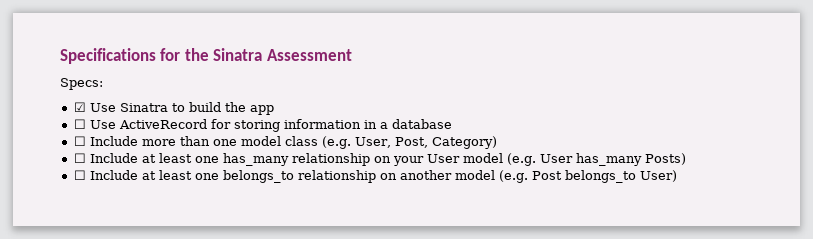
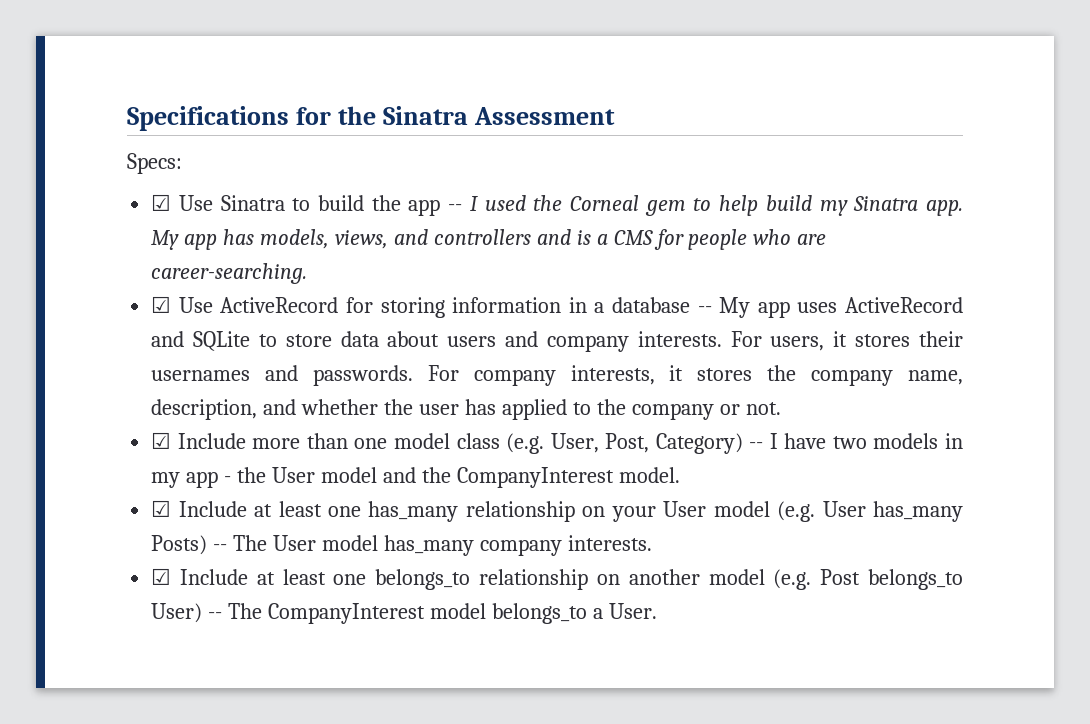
- ☑ Use Sinatra to build the app
- ☐ Use ActiveRecord for storing information in a database
- ☐ Include more than one model class (e.g. User, Post, Category)
- ☐ Include at least one has_many relationship on your User model (e.g. User has_many Posts)
- ☐ Include at least one belongs_to relationship on another model (e.g. Post belongs_to User)
+ ☑ Use Sinatra to build the app -- I used the Corneal gem to help build my Sinatra app. My app has models, views, and controllers and is a CMS for people who are career-searching.
+ ☑ Use ActiveRecord for storing information in a database -- My app uses ActiveRecord and SQLite to store data about users and company interests. For users, it stores their usernames and passwords. For company interests, it stores the company name, description, and whether the user has applied to the company or not.
+ ☑ Include more than one model class (e.g. User, Post, Category) -- I have two models in my app - the User model and the CompanyInterest model.
+ ☑ Include at least one has_many relationship on your User model (e.g. User has_many Posts) -- The User model has_many company interests.
+ ☑ Include at least one belongs_to relationship on another model (e.g. Post belongs_to User) -- The CompanyInterest model belongs_to a User.

